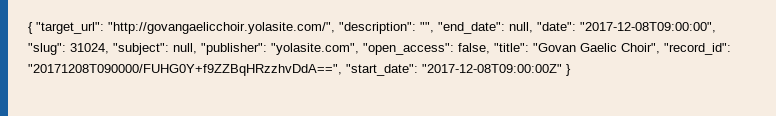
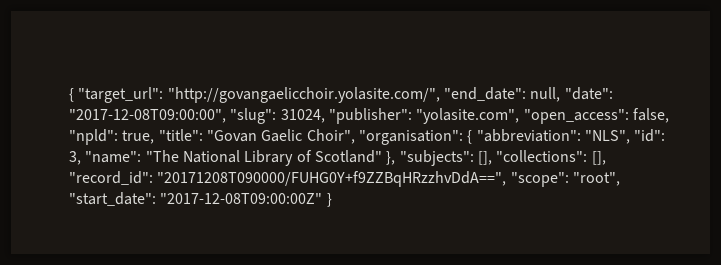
- { "target_url": "http://govangaelicchoir.yolasite.com/", "description": "", "end_date": null, "date": "2017-12-08T09:00:00", "slug": 31024, "subject": null, "publisher": "yolasite.com", "open_access": false, "title": "Govan Gaelic Choir", "record_id": "20171208T090000/FUHG0Y+f9ZZBqHRzzhvDdA==", "start_date": "2017-12-08T09:00:00Z" }
+ { "target_url": "http://govangaelicchoir.yolasite.com/", "end_date": null, "date": "2017-12-08T09:00:00", "slug": 31024, "publisher": "yolasite.com", "open_access": false, "npld": true, "title": "Govan Gaelic Choir", "organisation": { "abbreviation": "NLS", "id": 3, "name": "The National Library of Scotland" }, "subjects": [], "collections": [], "record_id": "20171208T090000/FUHG0Y+f9ZZBqHRzzhvDdA==", "scope": "root", "start_date": "2017-12-08T09:00:00Z" }

